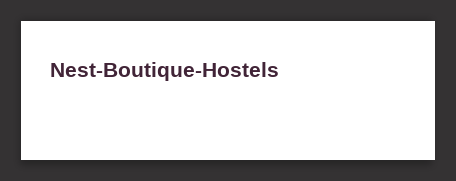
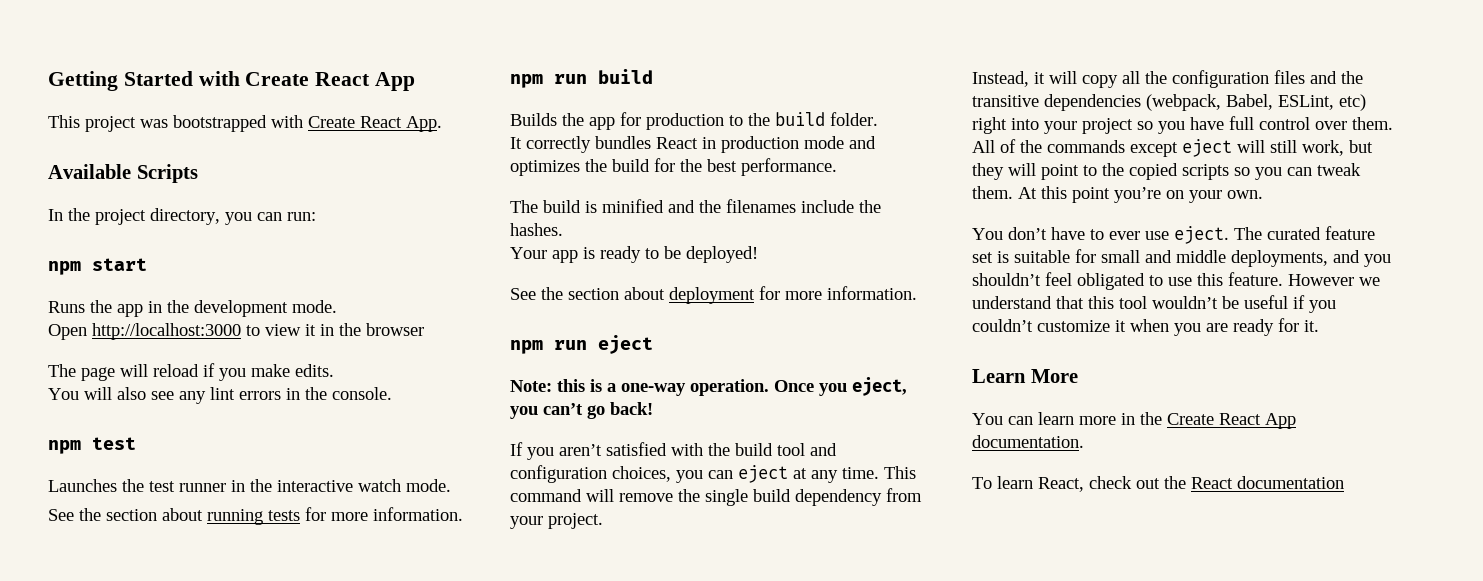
- Nest-Boutique-Hostels
+ Getting Started with Create React App
+ This project was bootstrapped with Create React App.
+ Available Scripts
+ In the project directory, you can run:
+ npm start
+ Runs the app in the development mode.
+ Open http://localhost:3000 to view it in the browser
+ The page will reload if you make edits.
+ You will also see any lint errors in the console.
+ npm test
+ Launches the test runner in the interactive watch mode.
+ See the section about running tests for more information.
+ npm run build
+ Builds the app for production to the build folder.
+ It correctly bundles React in production mode and optimizes the build for the best performance.
+ The build is minified and the filenames include the hashes.
+ Your app is ready to be deployed!
+ See the section about deployment for more information.
+ npm run eject
+ Note: this is a one-way operation. Once you eject, you can’t go back!
+ If you aren’t satisfied with the build tool and configuration choices, you can eject at any time. This command will remove the single build dependency from your project.
+ Instead, it will copy all the configuration files and the transitive dependencies (webpack, Babel, ESLint, etc) right into your project so you have full control over them. All of the commands except eject will still work, but they will point to the copied scripts so you can tweak them. At this point you’re on your own.
+ You don’t have to ever use eject. The curated feature set is suitable for small and middle deployments, and you shouldn’t feel obligated to use this feature. However we understand that this tool wouldn’t be useful if you couldn’t customize it when you are ready for it.
+ Learn More
+ You can learn more in the Create React App documentation.
+ To learn React, check out the React documentation

